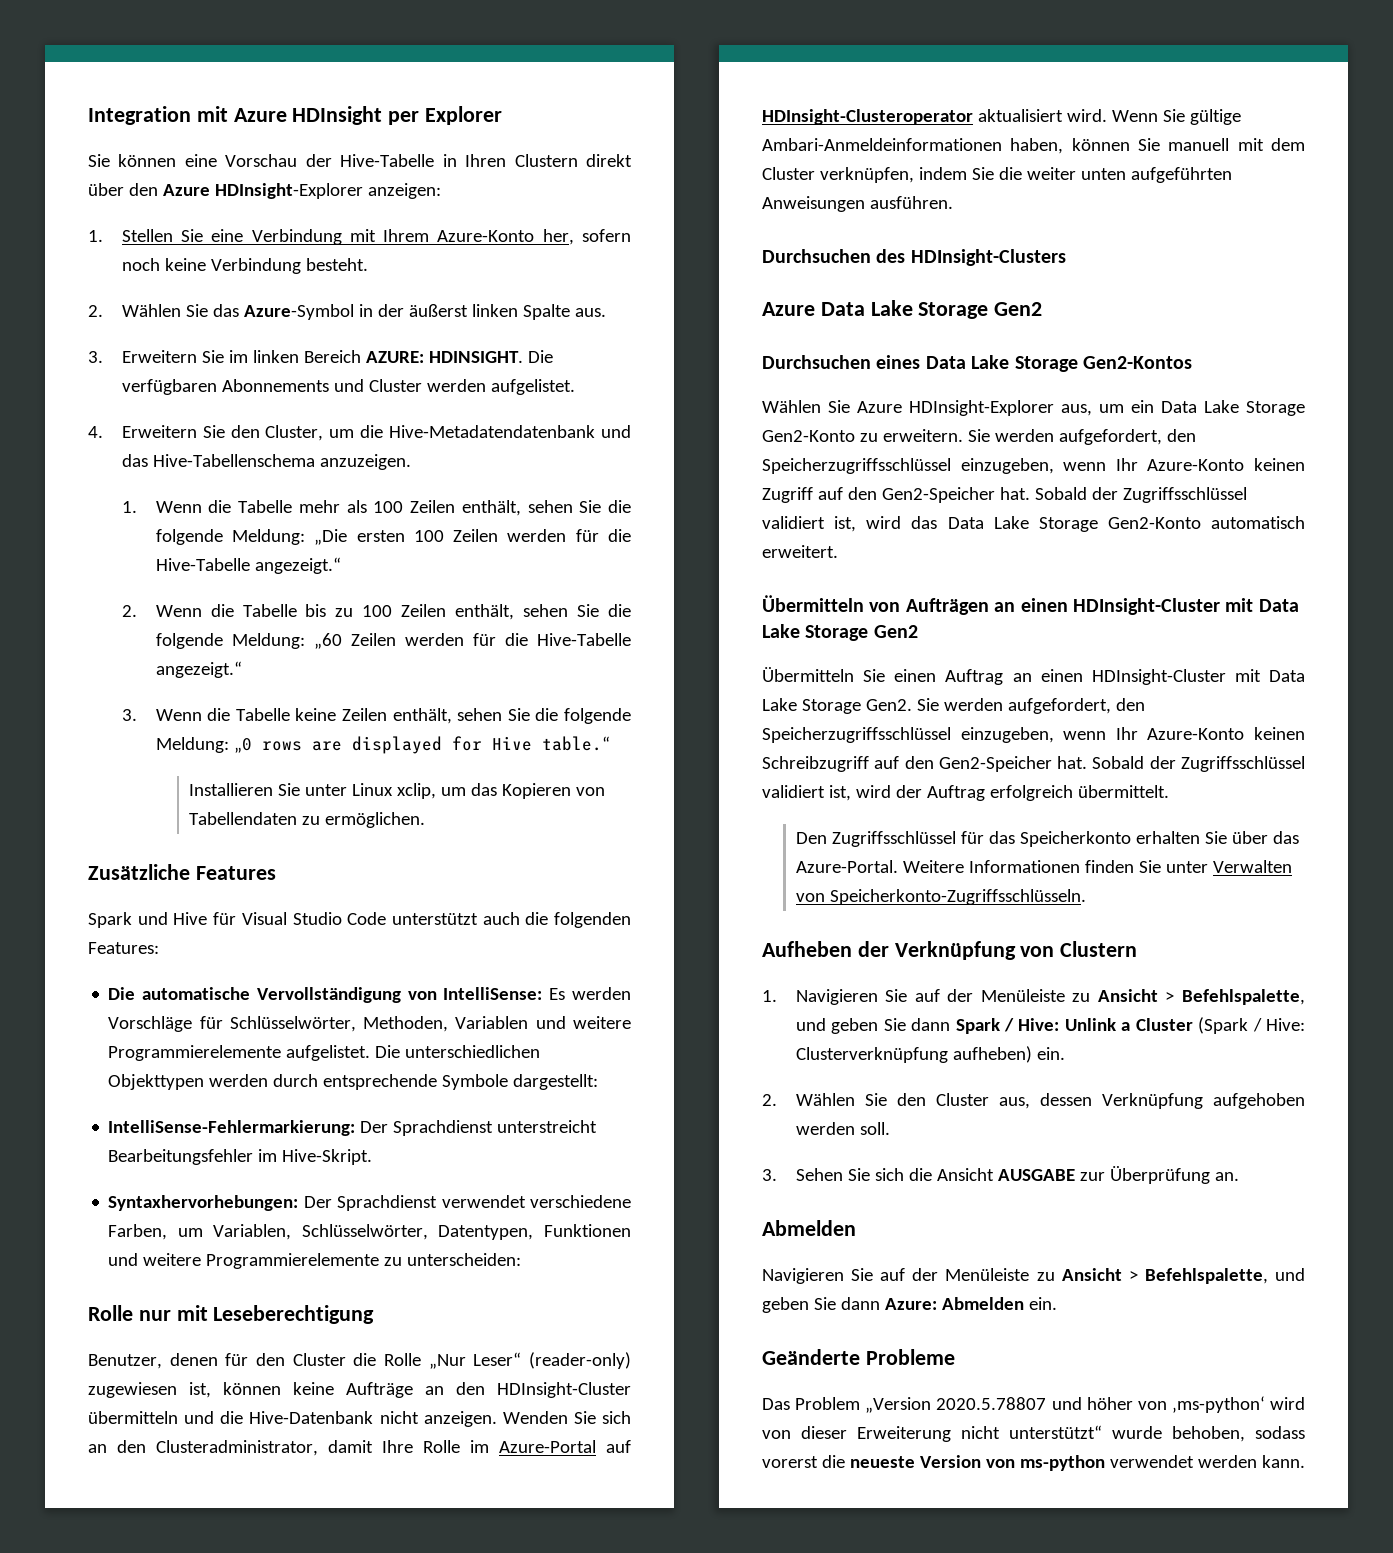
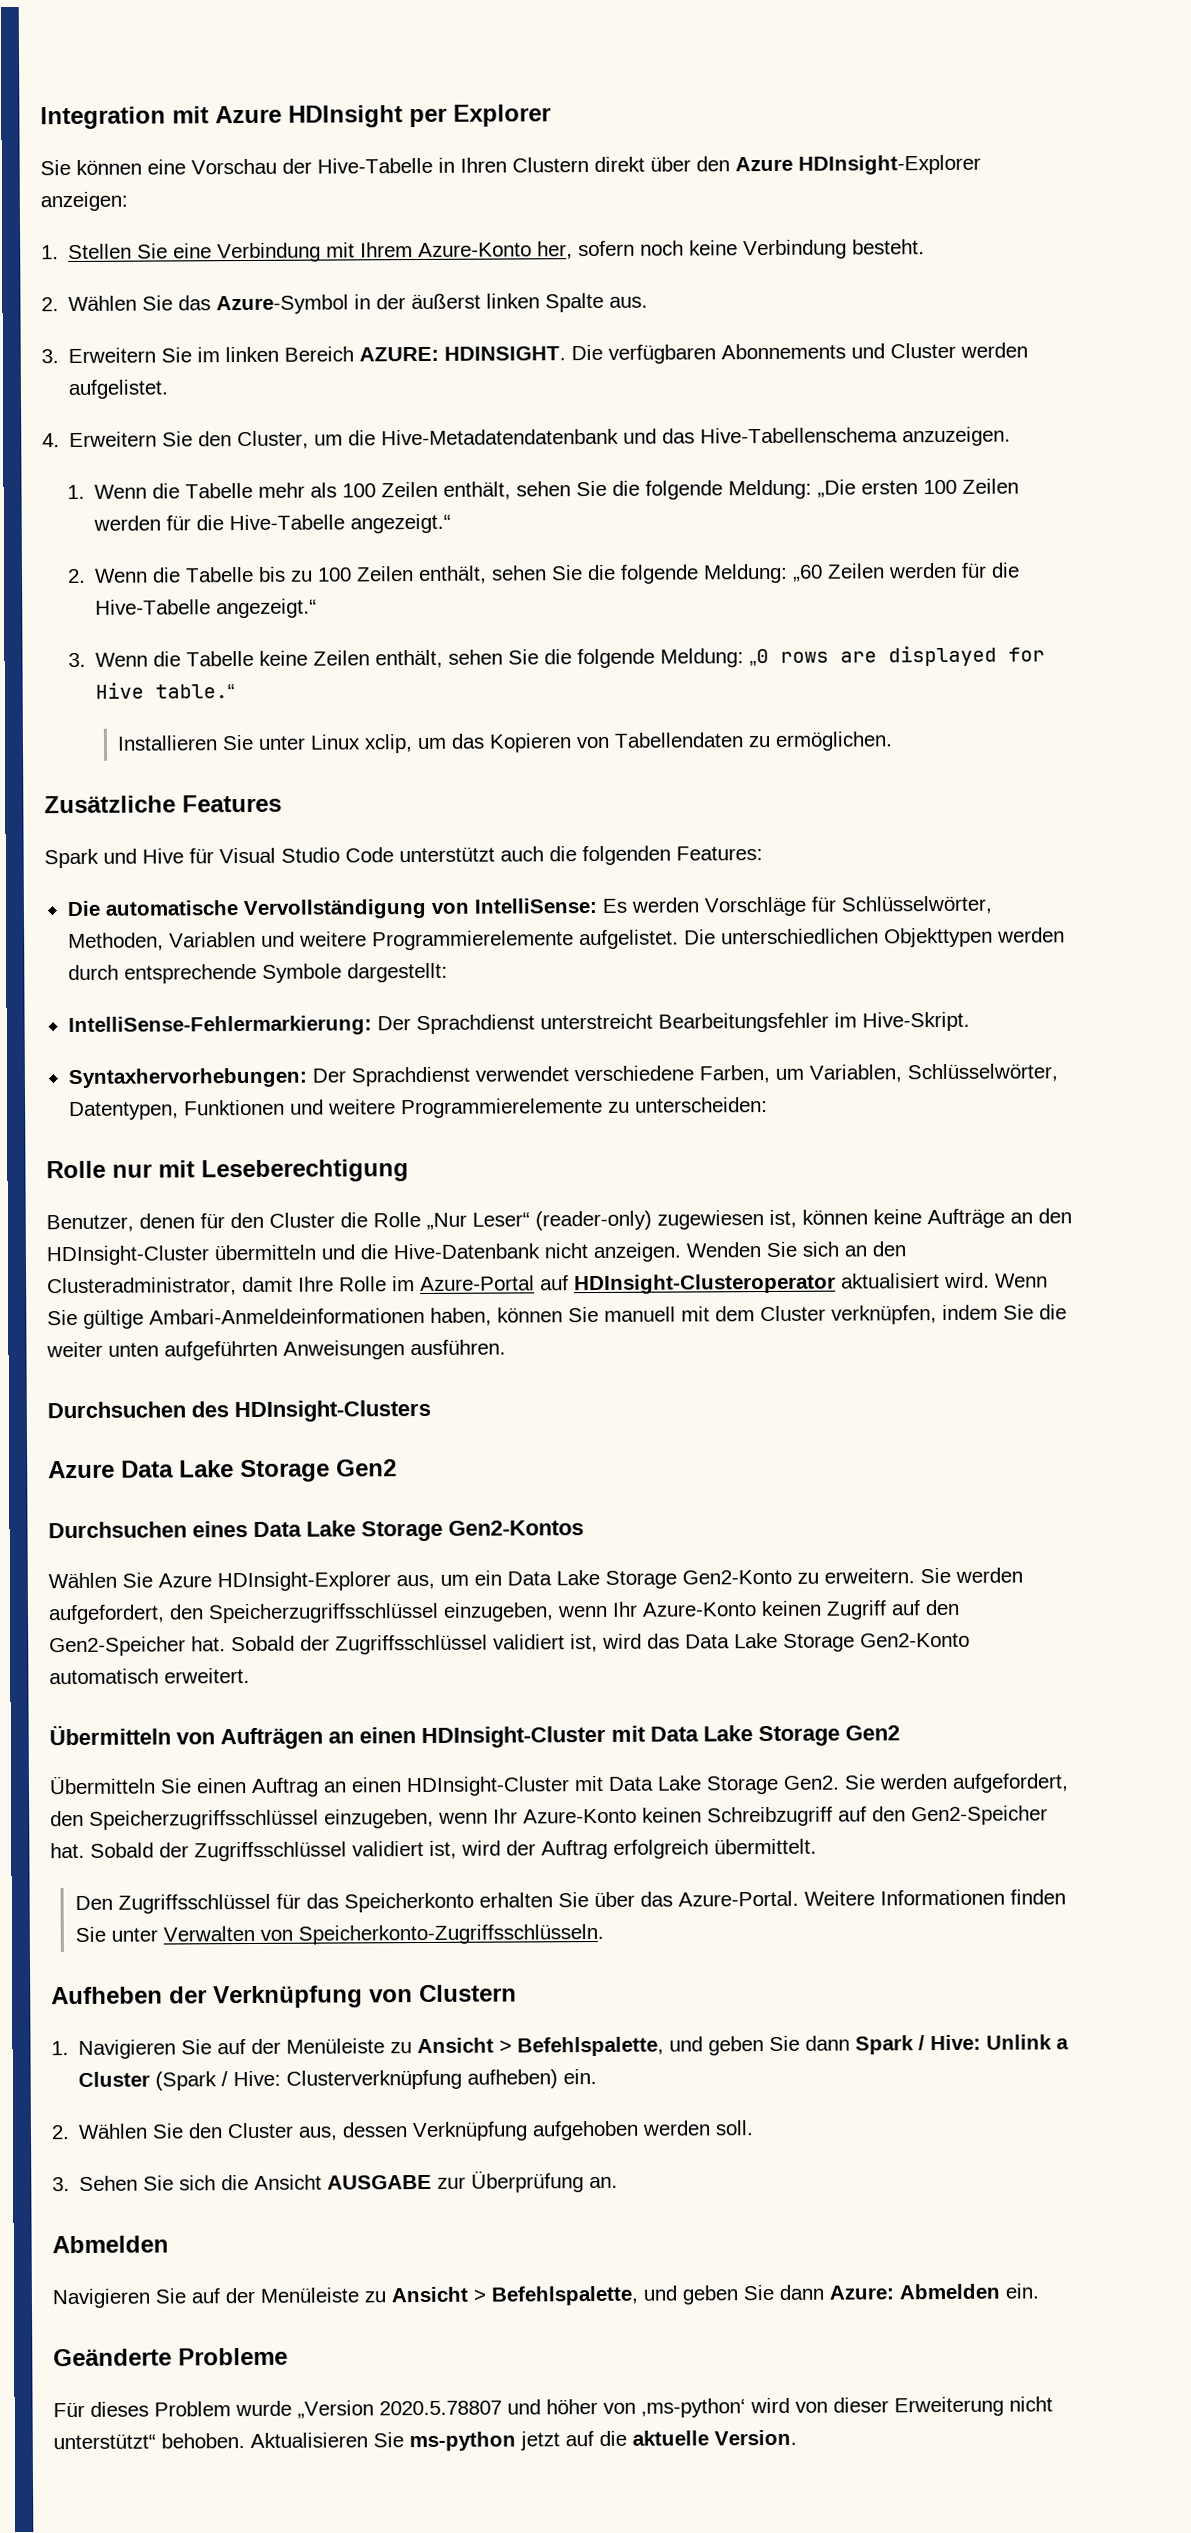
- Das Problem „Version 2020.5.78807 und höher von ‚ms-python‘ wird von dieser Erweiterung nicht unterstützt“ wurde behoben, sodass vorerst die neueste Version von ms-python verwendet werden kann.
+ Für dieses Problem wurde „Version 2020.5.78807 und höher von ‚ms-python‘ wird von dieser Erweiterung nicht unterstützt“ behoben. Aktualisieren Sie ms-python jetzt auf die aktuelle Version.

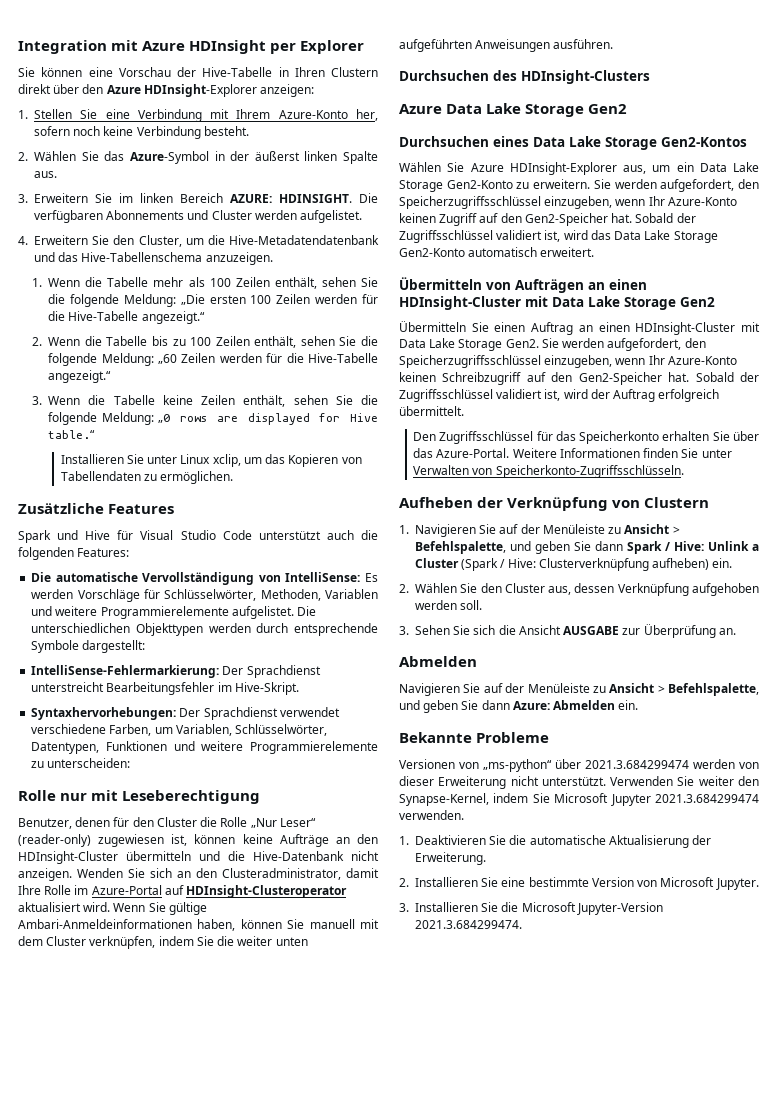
- Geänderte Probleme
+ Bekannte Probleme
- Für dieses Problem wurde „Version 2020.5.78807 und höher von ‚ms-python‘ wird von dieser Erweiterung nicht unterstützt“ behoben. Aktualisieren Sie ms-python jetzt auf die aktuelle Version.
+ Versionen von „ms-python“ über 2021.3.684299474 werden von dieser Erweiterung nicht unterstützt. Verwenden Sie weiter den Synapse-Kernel, indem Sie Microsoft Jupyter 2021.3.684299474 verwenden.
+ 1. Deaktivieren Sie die automatische Aktualisierung der Erweiterung.
+ 2. Installieren Sie eine bestimmte Version von Microsoft Jupyter.
+ 3. Installieren Sie die Microsoft Jupyter-Version 2021.3.684299474.

